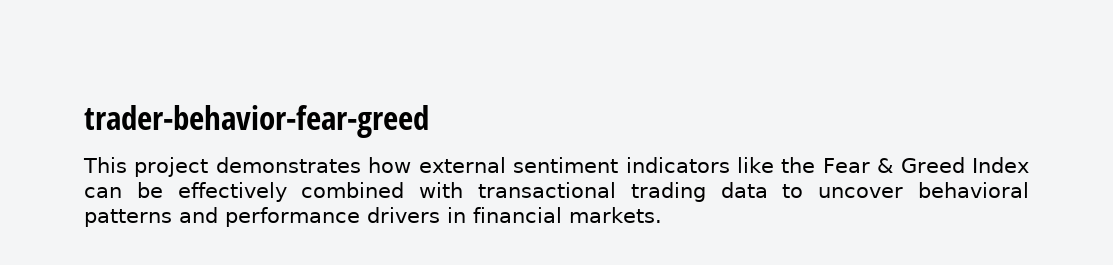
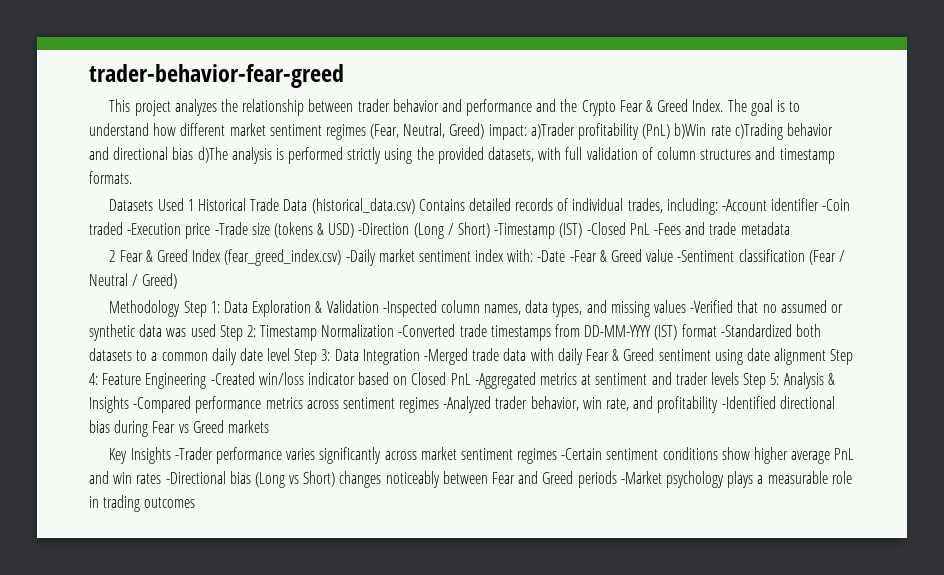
- This project demonstrates how external sentiment indicators like the Fear & Greed Index can be effectively combined with transactional trading data to uncover behavioral patterns and performance drivers in financial markets.
+ This project analyzes the relationship between trader behavior and performance and the Crypto Fear & Greed Index. The goal is to understand how different market sentiment regimes (Fear, Neutral, Greed) impact: a)Trader profitability (PnL) b)Win rate c)Trading behavior and directional bias d)The analysis is performed strictly using the provided datasets, with full validation of column structures and timestamp formats.
+ Datasets Used 1 Historical Trade Data (historical_data.csv) Contains detailed records of individual trades, including: -Account identifier -Coin traded -Execution price -Trade size (tokens & USD) -Direction (Long / Short) -Timestamp (IST) -Closed PnL -Fees and trade metadata
+ 2 Fear & Greed Index (fear_greed_index.csv) -Daily market sentiment index with: -Date -Fear & Greed value -Sentiment classification (Fear / Neutral / Greed)
+ Methodology Step 1: Data Exploration & Validation -Inspected column names, data types, and missing values -Verified that no assumed or synthetic data was used Step 2: Timestamp Normalization -Converted trade timestamps from DD-MM-YYYY (IST) format -Standardized both datasets to a common daily date level Step 3: Data Integration -Merged trade data with daily Fear & Greed sentiment using date alignment Step 4: Feature Engineering -Created win/loss indicator based on Closed PnL -Aggregated metrics at sentiment and trader levels Step 5: Analysis & Insights -Compared performance metrics across sentiment regimes -Analyzed trader behavior, win rate, and profitability -Identified directional bias during Fear vs Greed markets
+ Key Insights -Trader performance varies significantly across market sentiment regimes -Certain sentiment conditions show higher average PnL and win rates -Directional bias (Long vs Short) changes noticeably between Fear and Greed periods -Market psychology plays a measurable role in trading outcomes

